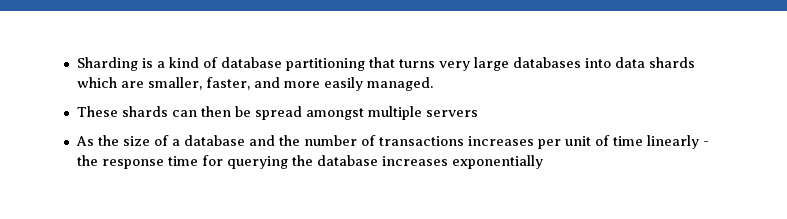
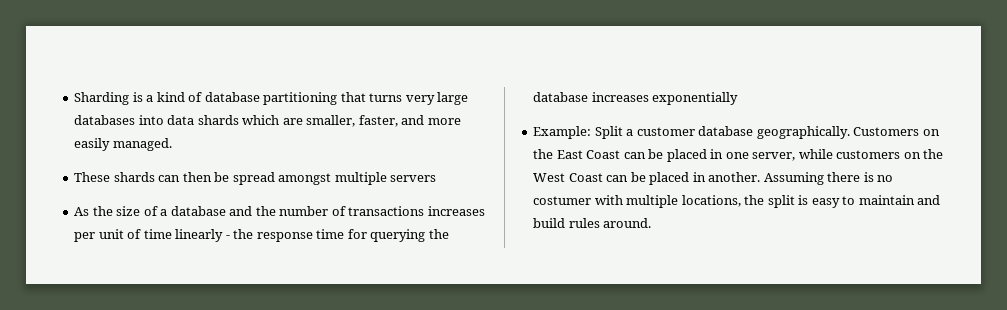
+ Example: Split a customer database geographically. Customers on the East Coast can be placed in one server, while customers on the West Coast can be placed in another. Assuming there is no costumer with multiple locations, the split is easy to maintain and build rules around.

